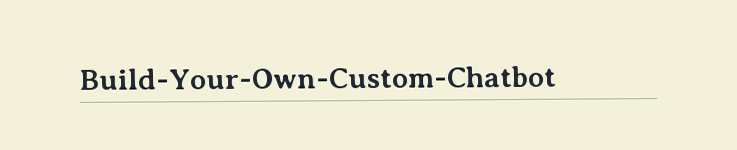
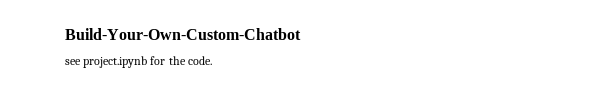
+ see project.ipynb for the code.

